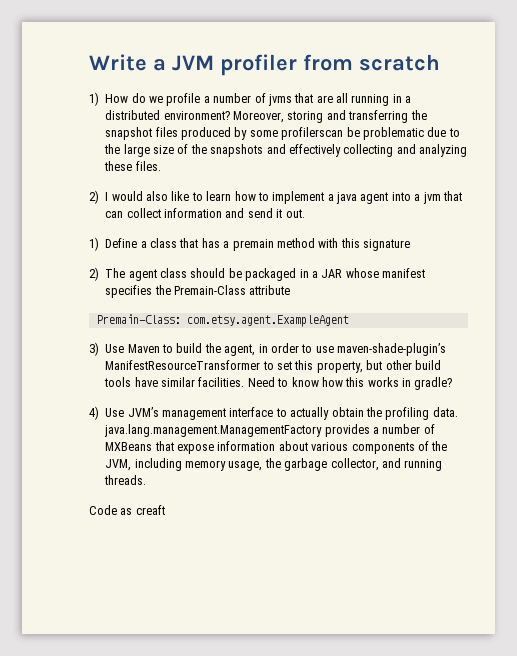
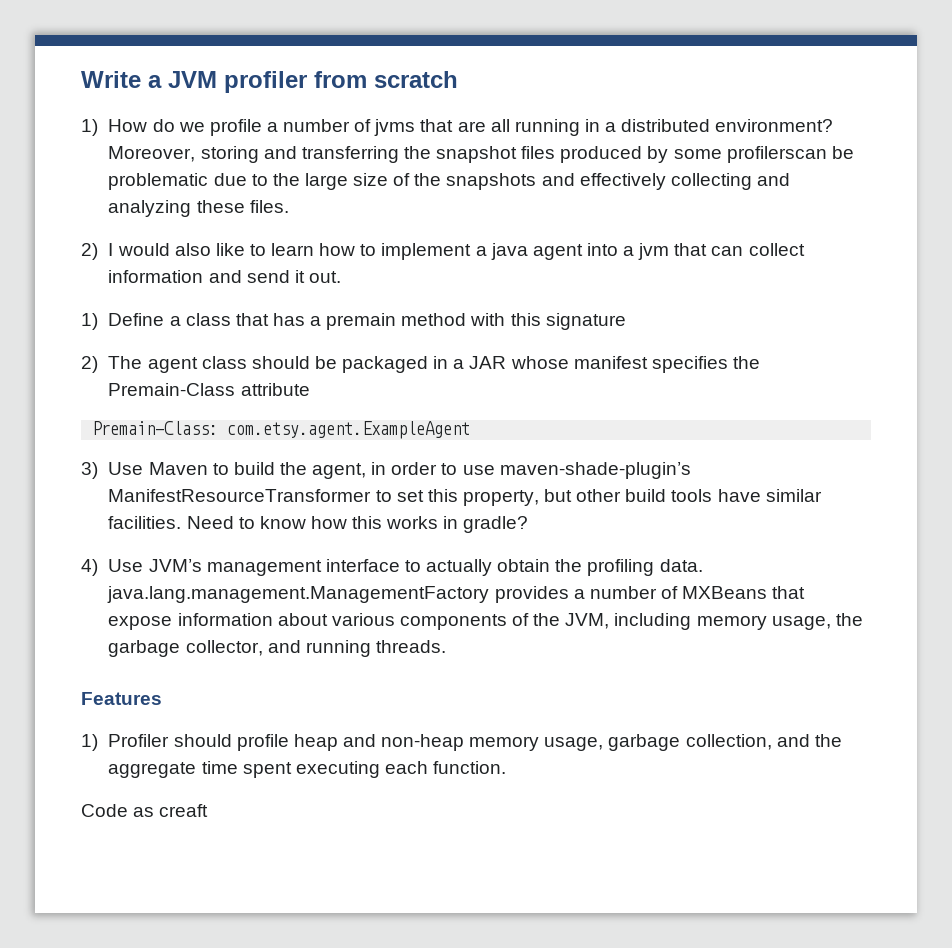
+ Features
+ 1) Profiler should profile heap and non-heap memory usage, garbage collection, and the aggregate time spent executing each function.

